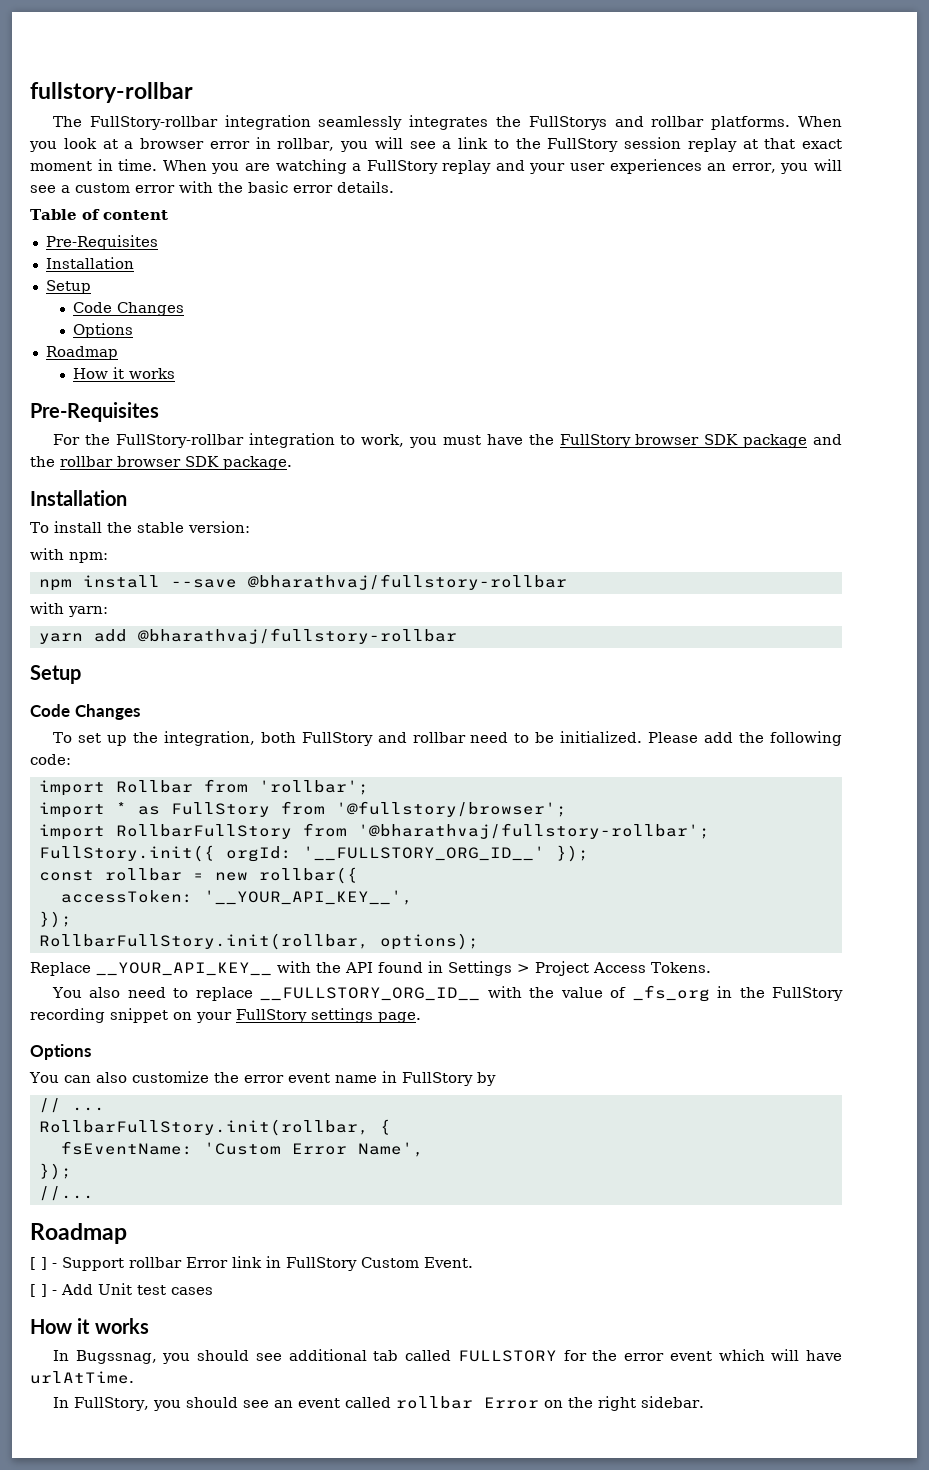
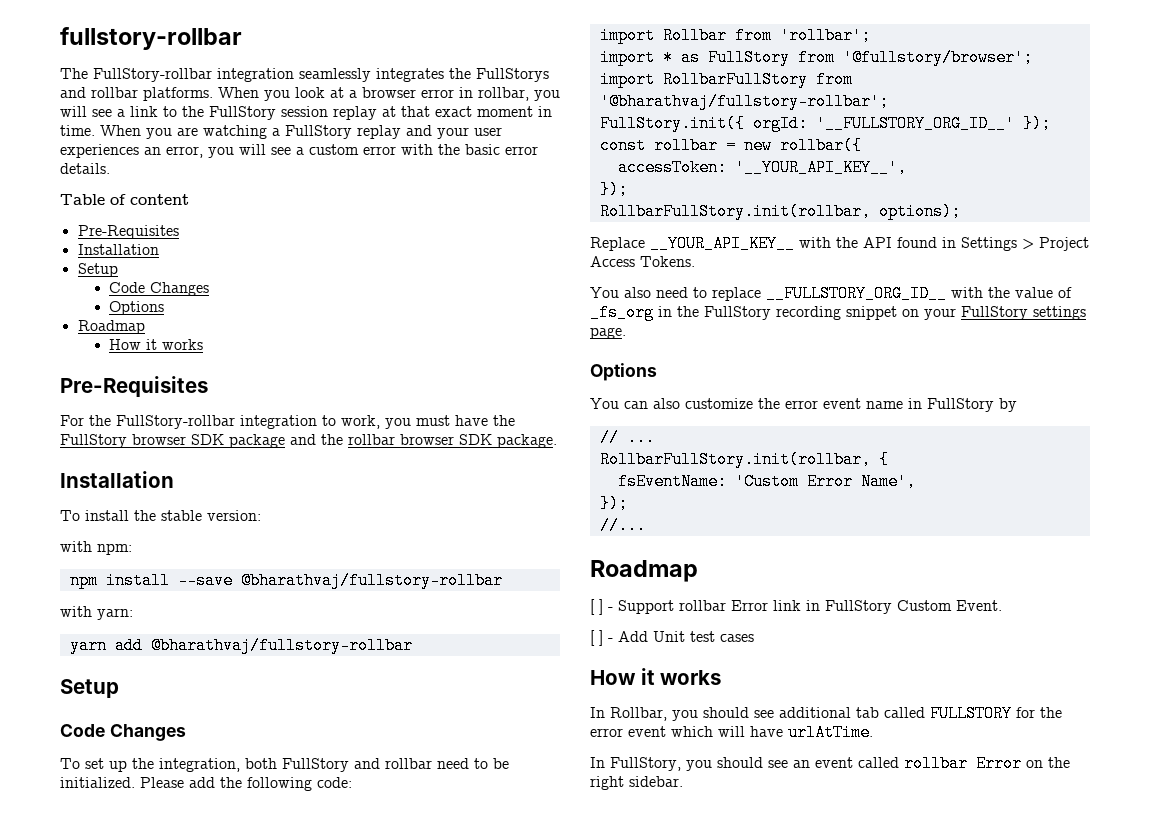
- In Bugssnag, you should see additional tab called FULLSTORY for the error event which will have urlAtTime.
+ In Rollbar, you should see additional tab called FULLSTORY for the error event which will have urlAtTime.

